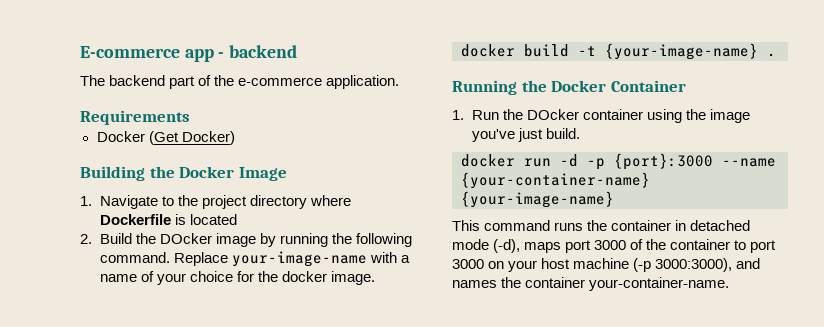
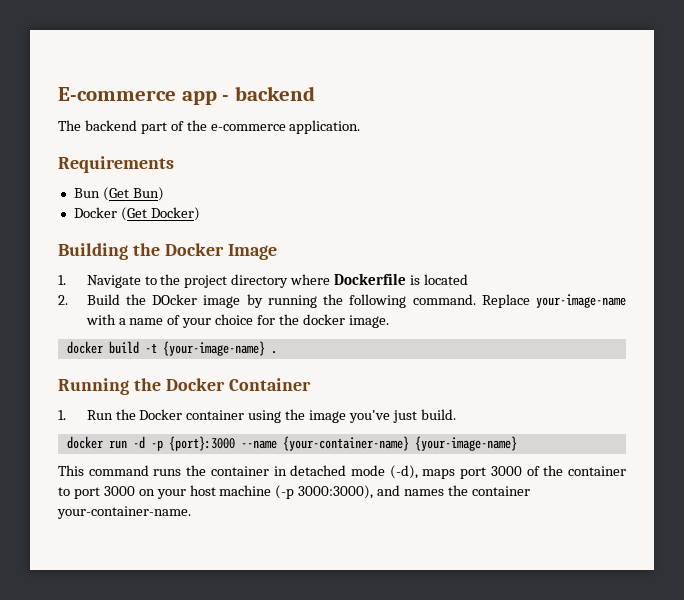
+ Bun (Get Bun)
- 1. Run the DOcker container using the image you've just build.
+ 1. Run the Docker container using the image you've just build.

